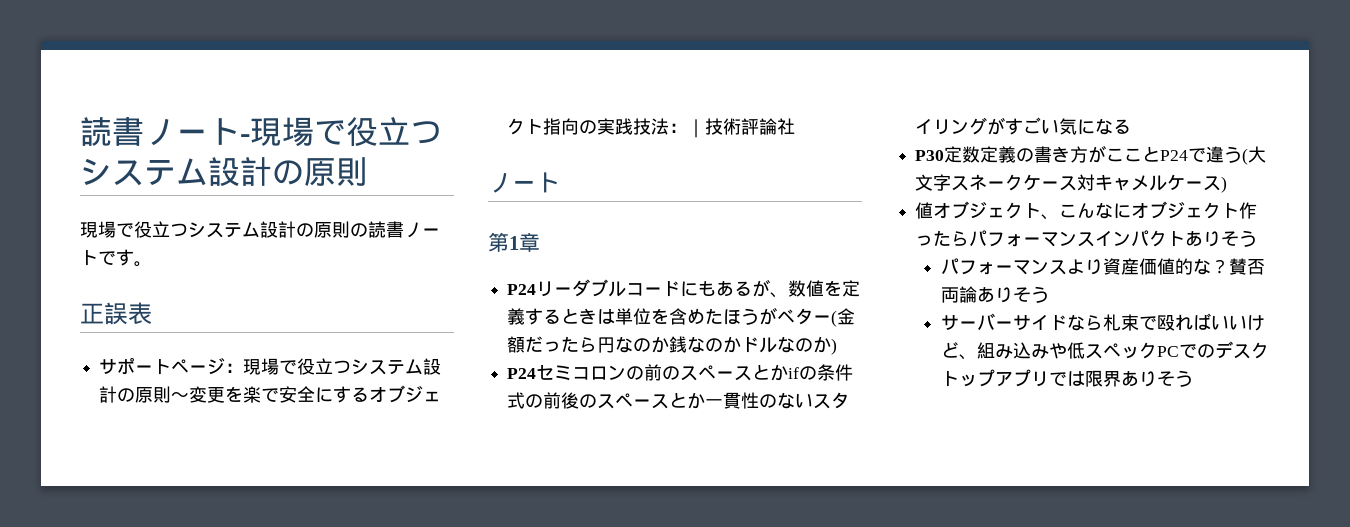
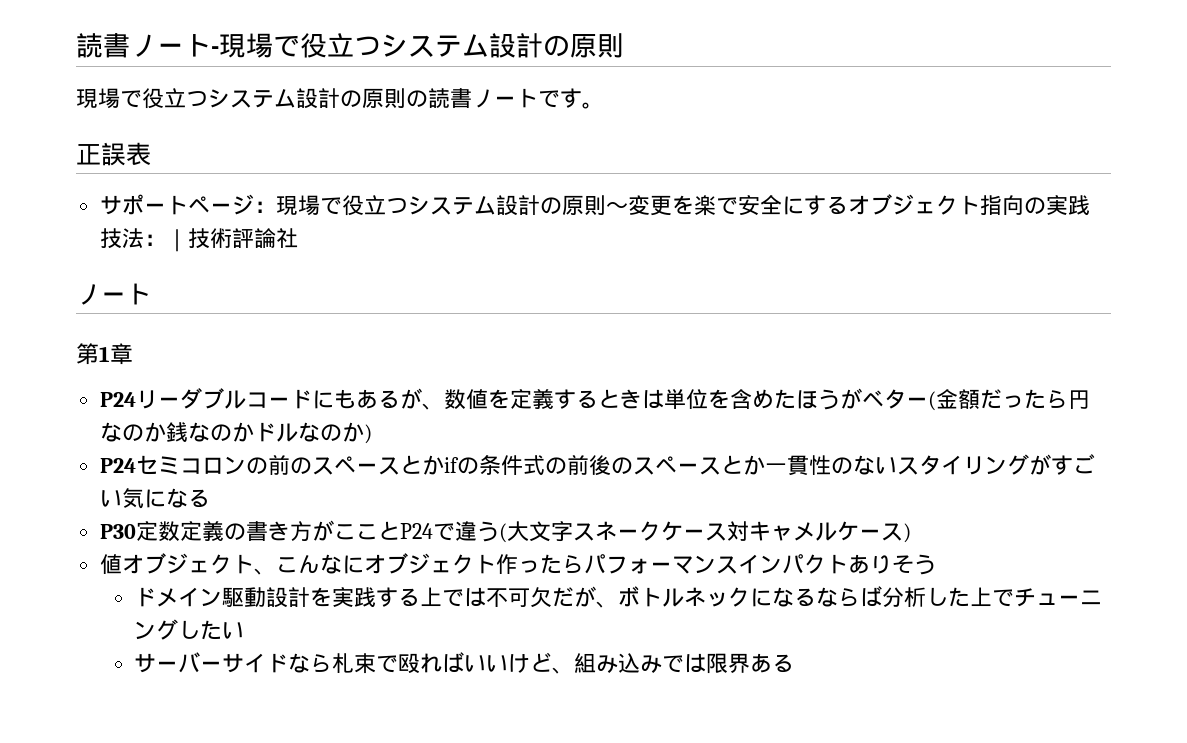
- パフォーマンスより資産価値的な？賛否両論ありそう
+ ドメイン駆動設計を実践する上では不可欠だが、ボトルネックになるならば分析した上でチューニングしたい
- サーバーサイドなら札束で殴ればいいけど、組み込みや低スペックPCでのデスクトップアプリでは限界ありそう
+ サーバーサイドなら札束で殴ればいいけど、組み込みでは限界ある

